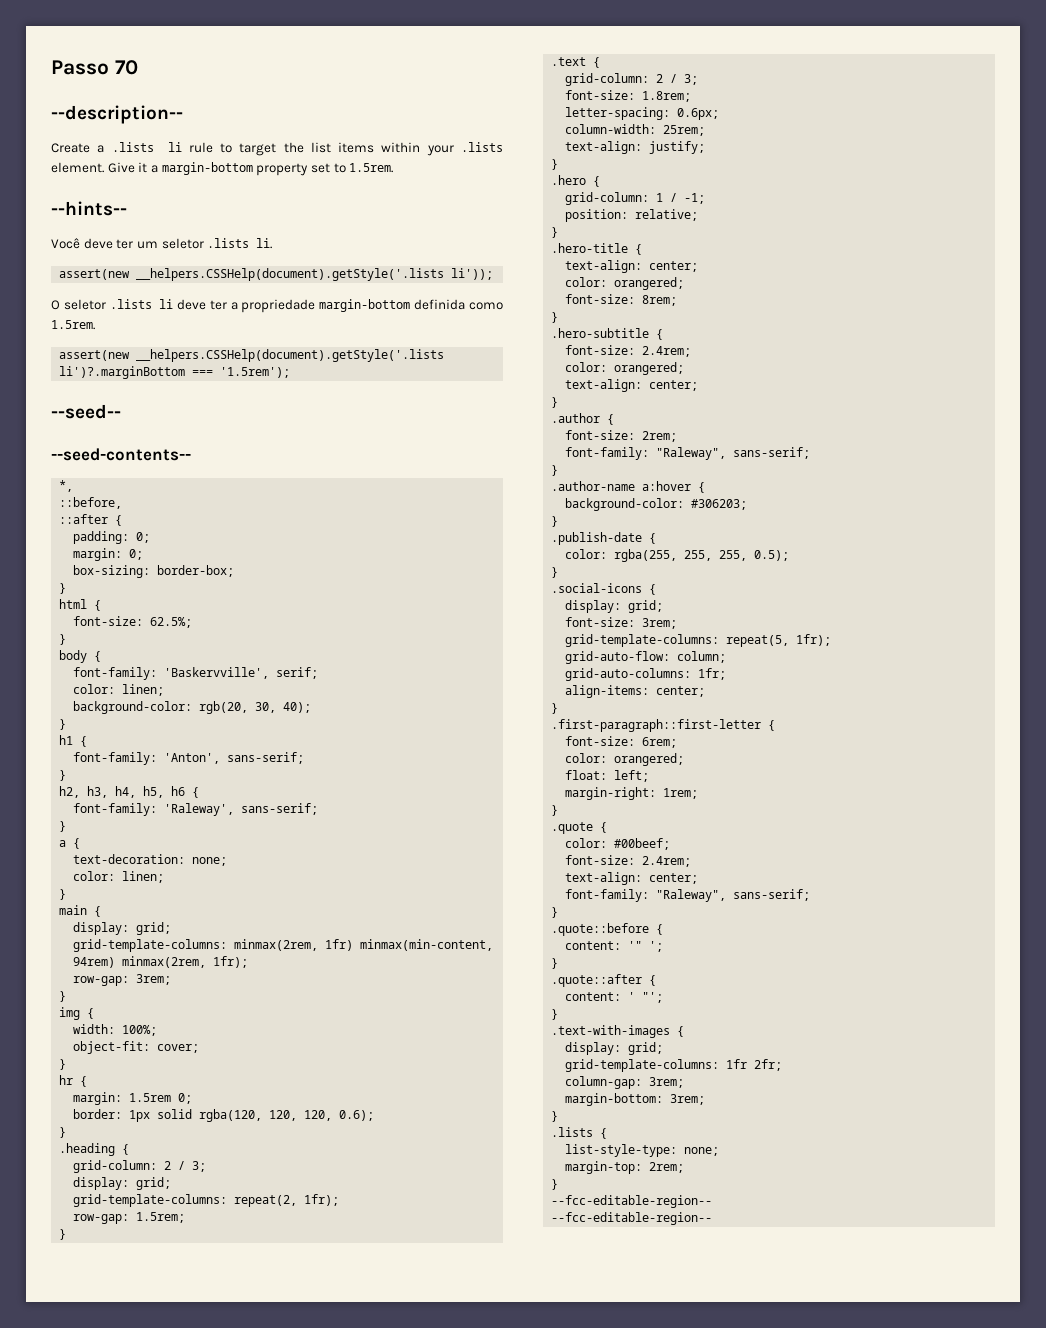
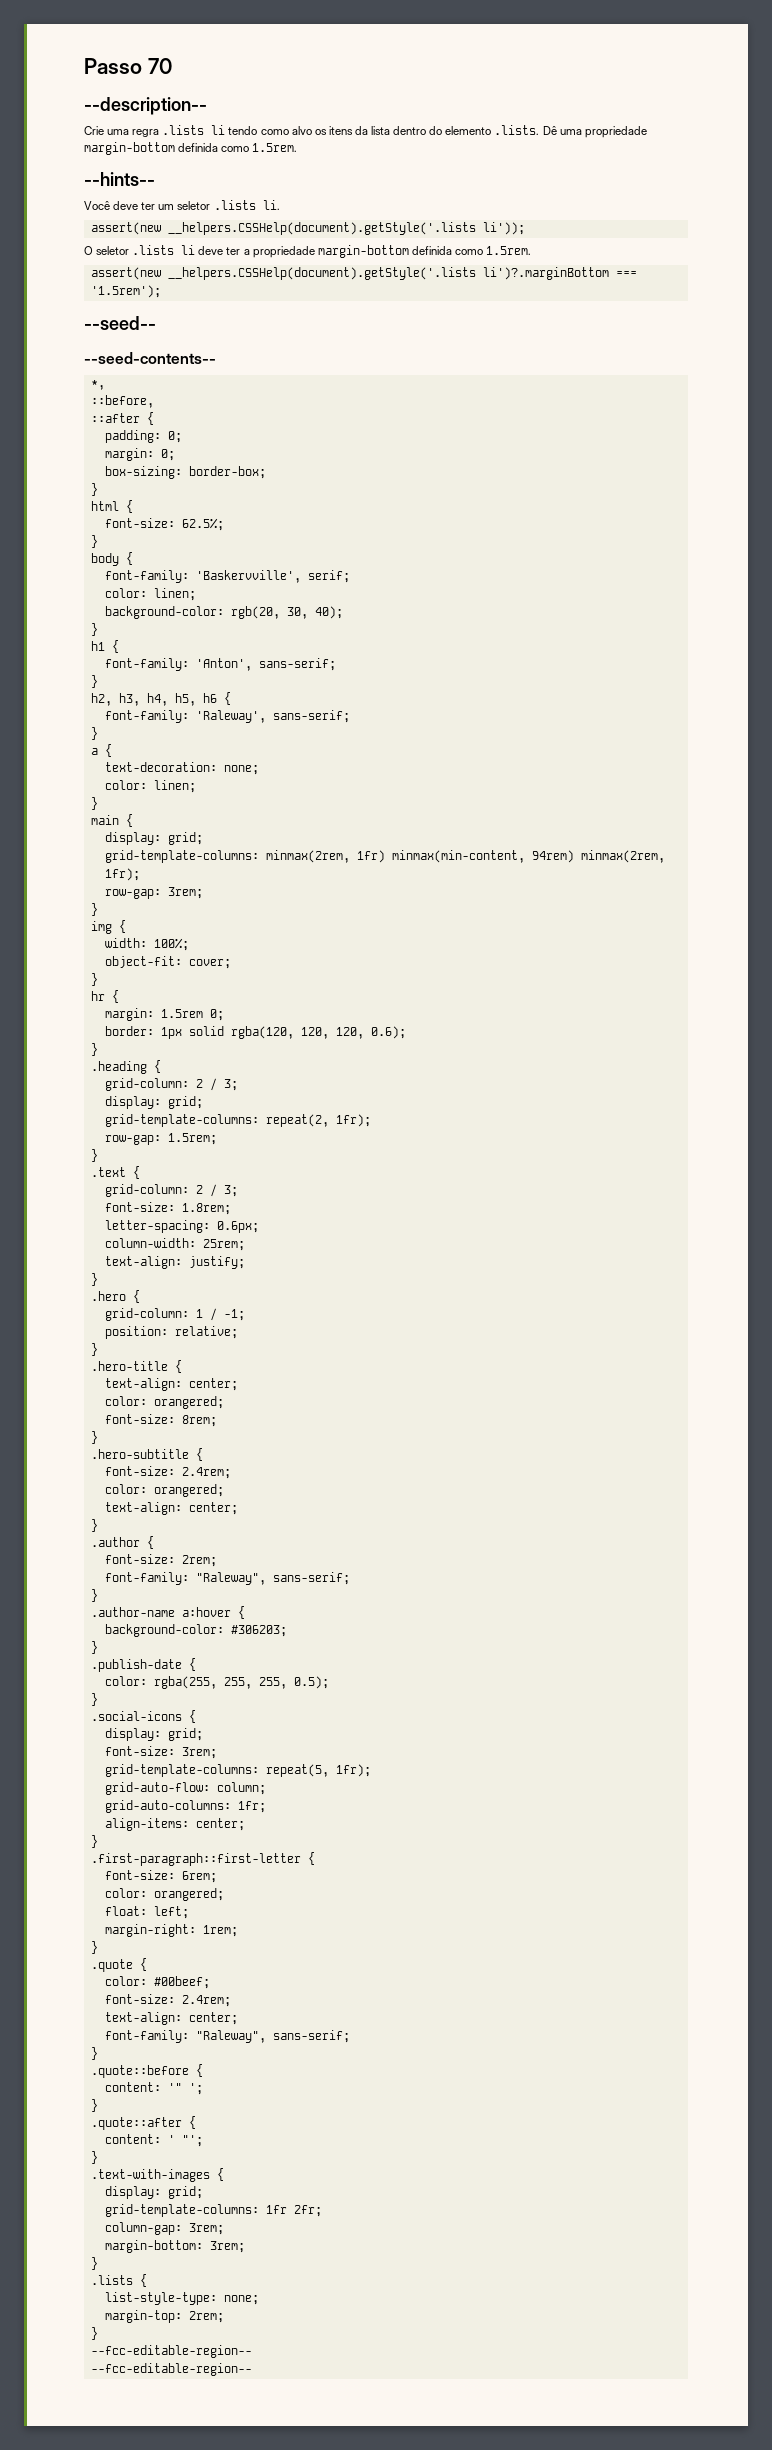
- Create a .lists li rule to target the list items within your .lists element. Give it a margin-bottom property set to 1.5rem.
+ Crie uma regra .lists li tendo como alvo os itens da lista dentro do elemento .lists. Dê uma propriedade margin-bottom definida como 1.5rem.

